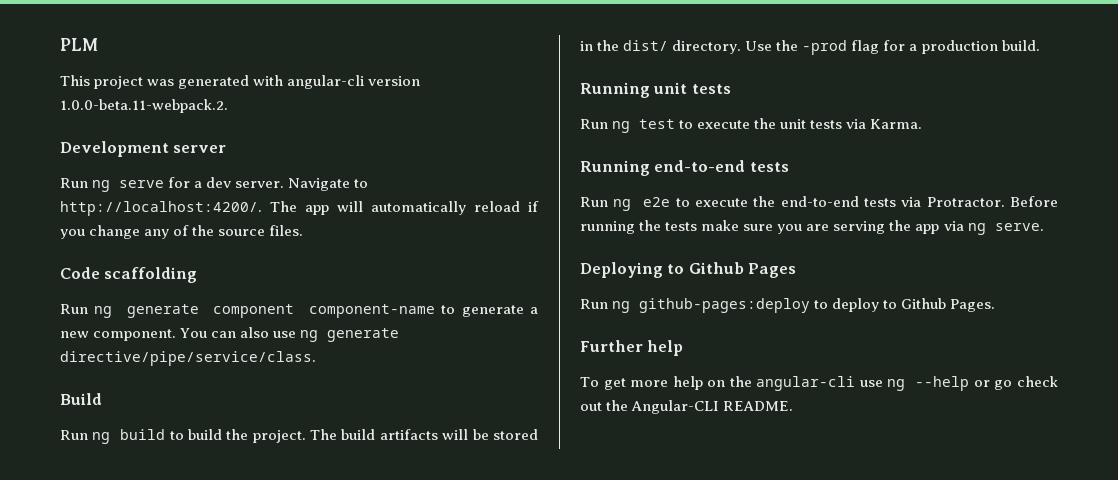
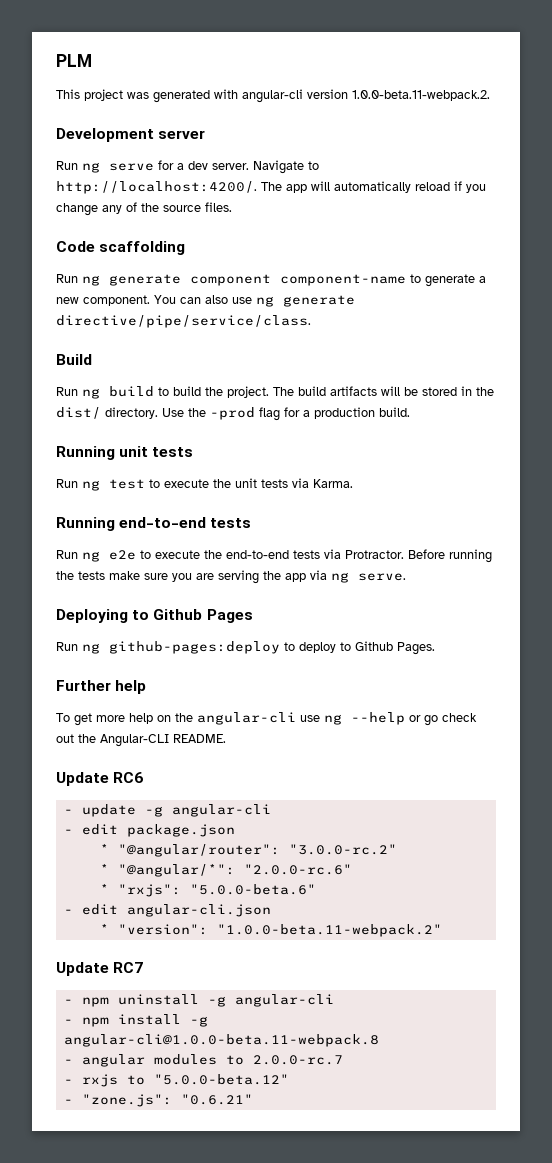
+ Update RC6
+ - update -g angular-cli
+ - edit package.json
+ * "@angular/router": "3.0.0-rc.2"
+ * "@angular/*": "2.0.0-rc.6"
+ * "rxjs": "5.0.0-beta.6"
+ - edit angular-cli.json
+ * "version": "1.0.0-beta.11-webpack.2"
+ Update RC7
+ - npm uninstall -g angular-cli
+ - npm install -g angular-cli@1.0.0-beta.11-webpack.8
+ - angular modules to 2.0.0-rc.7
+ - rxjs to "5.0.0-beta.12"
+ - "zone.js": "0.6.21"

